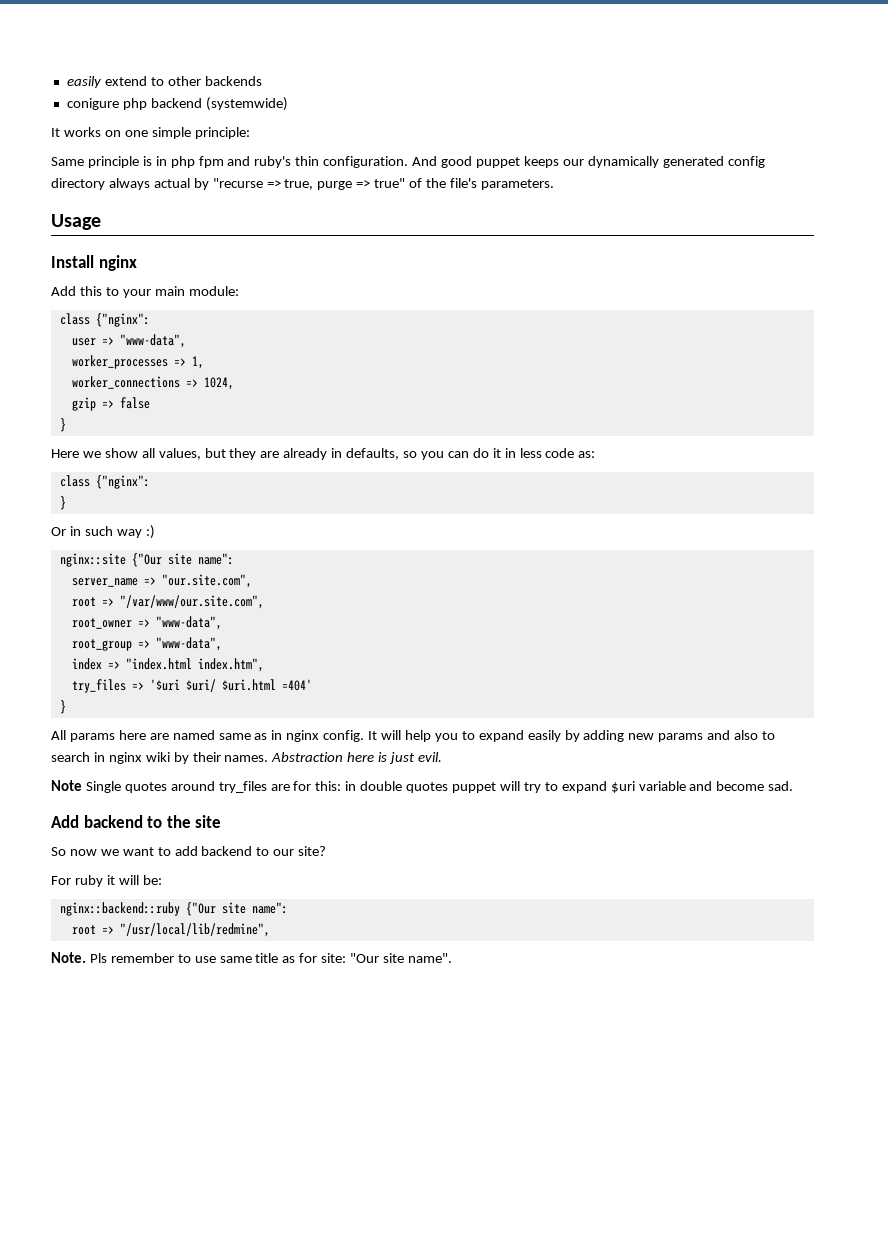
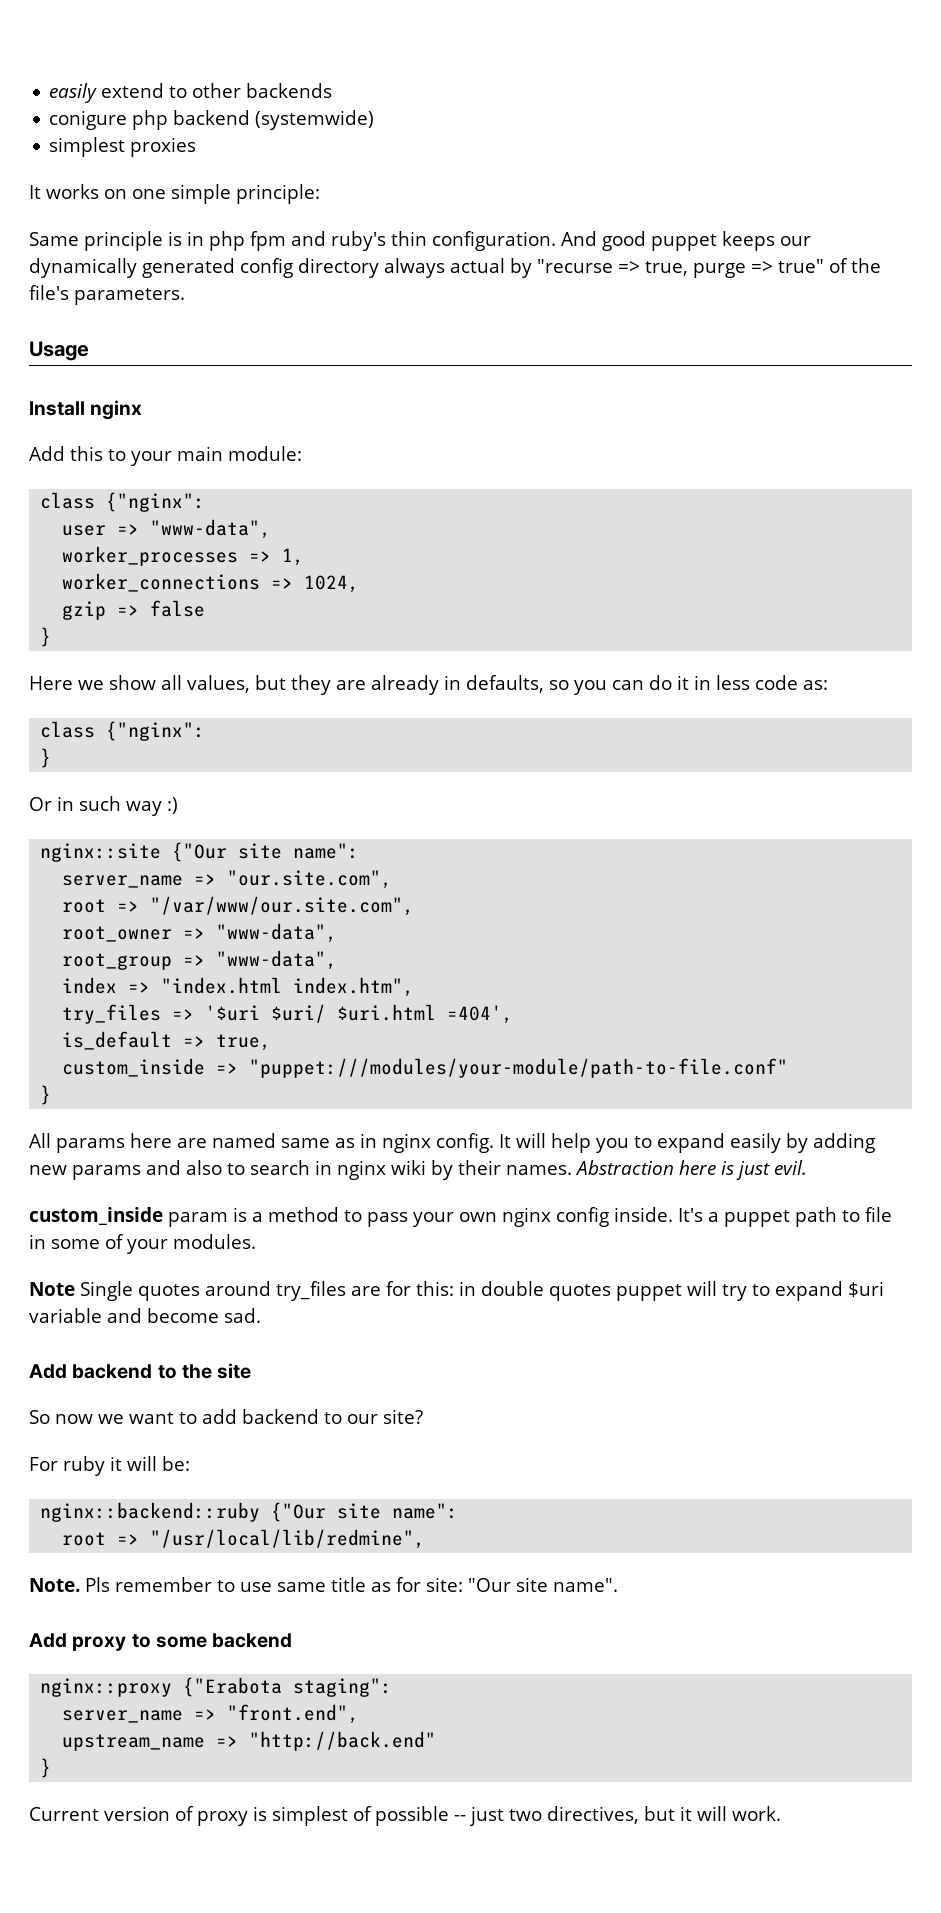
+ simplest proxies
- try_files => '$uri $uri/ $uri.html =404'
+ try_files => '$uri $uri/ $uri.html =404',
+ is_default => true,
+ custom_inside => "puppet:///modules/your-module/path-to-file.conf"
+ custom_inside param is a method to pass your own nginx config inside. It's a puppet path to file in some of your modules.
+ Add proxy to some backend
+ nginx::proxy {"Erabota staging":
+ server_name => "front.end",
+ upstream_name => "http://back.end"
+ }
+ Current version of proxy is simplest of possible -- just two directives, but it will work.

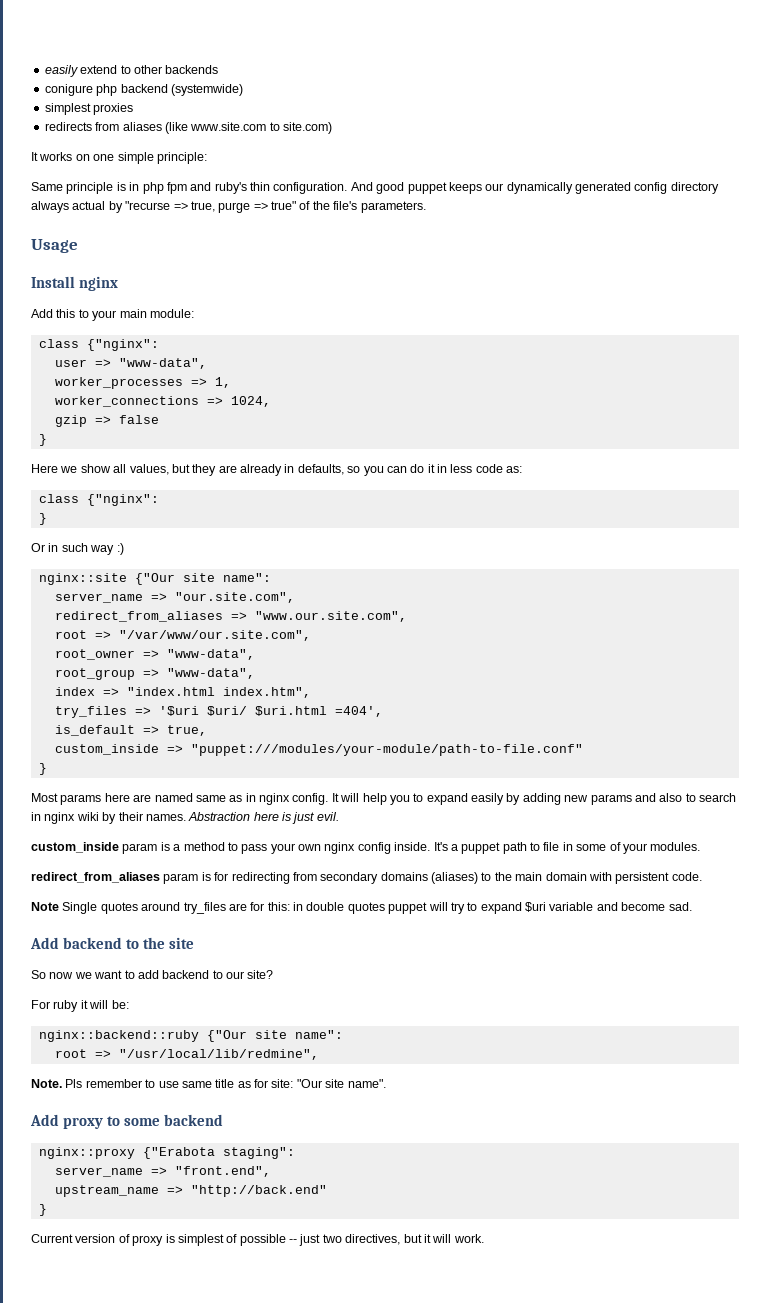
+ redirects from aliases (like www.site.com to site.com)
+ redirect_from_aliases => "www.our.site.com",
- All params here are named same as in nginx config.
+ Most params here are named same as in nginx config.
+ redirect_from_aliases param is for redirecting from secondary domains (aliases) to the main domain with persistent code.

